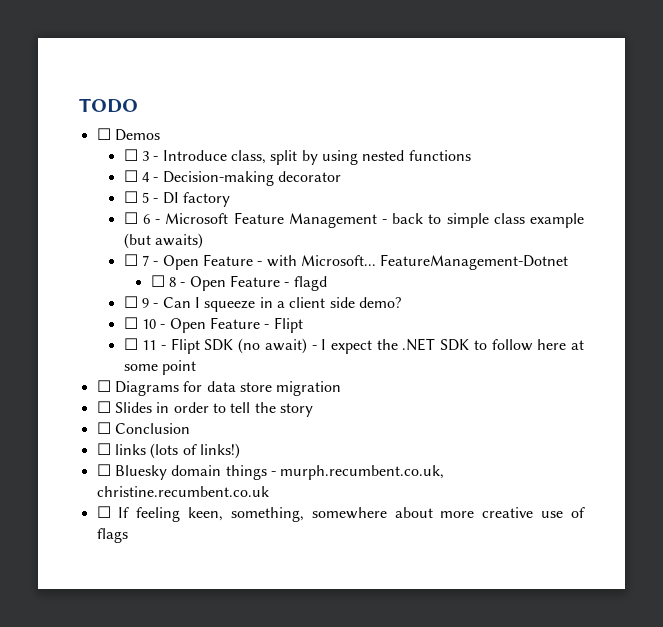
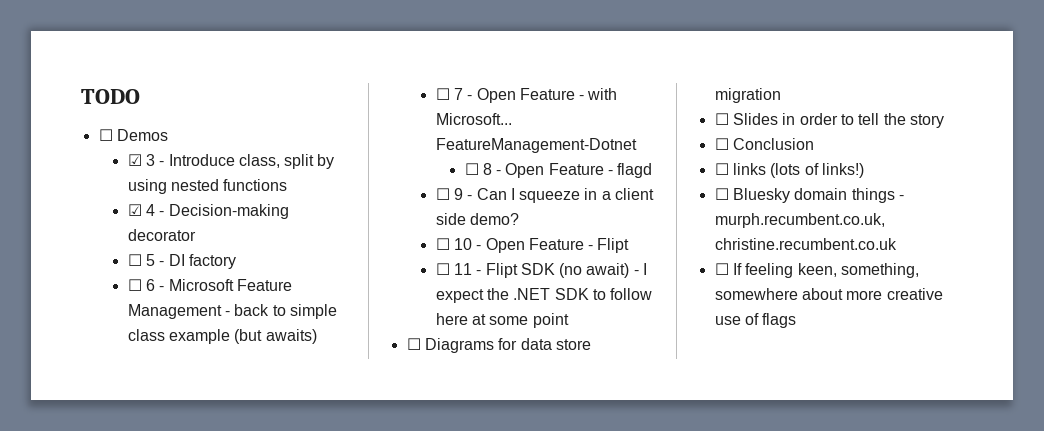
- ☐ 3 - Introduce class, split by using nested functions
+ ☑ 3 - Introduce class, split by using nested functions
- ☐ 4 - Decision-making decorator
+ ☑ 4 - Decision-making decorator

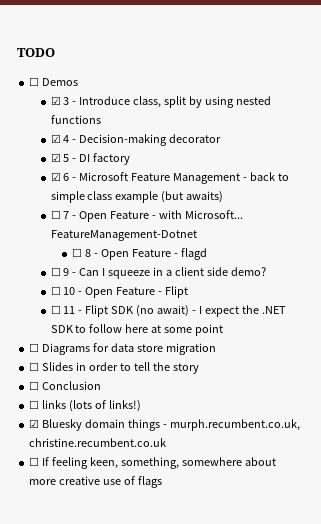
- ☐ 5 - DI factory
+ ☑ 5 - DI factory
- ☐ 6 - Microsoft Feature Management - back to simple class example (but awaits)
+ ☑ 6 - Microsoft Feature Management - back to simple class example (but awaits)
- ☐ Bluesky domain things - murph.recumbent.co.uk, christine.recumbent.co.uk
+ ☑ Bluesky domain things - murph.recumbent.co.uk, christine.recumbent.co.uk

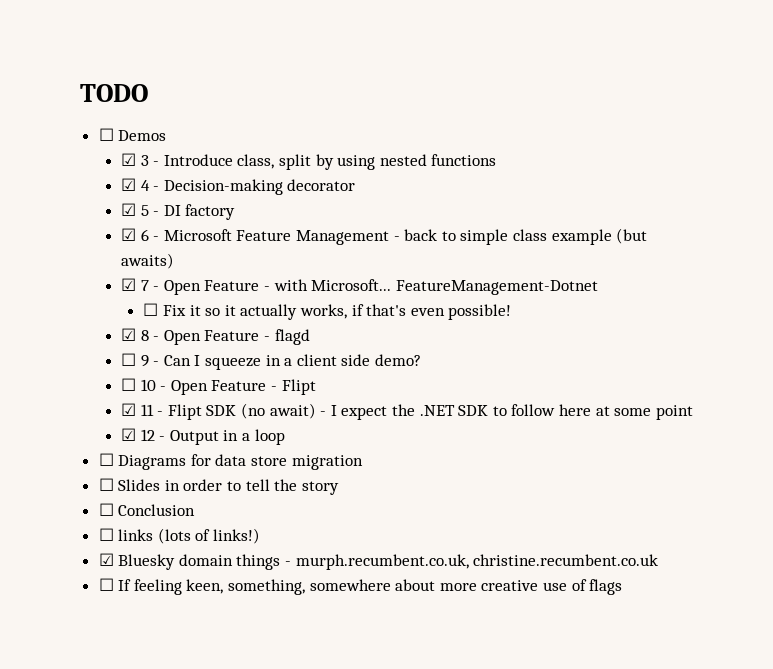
- ☐ 7 - Open Feature - with Microsoft...
+ ☑ 7 - Open Feature - with Microsoft...
- ☐ 8 - Open Feature - flagd
+ ☐ Fix it so it actually works, if that's even possible!
+ ☑ 8 - Open Feature - flagd
- ☐ 11 - Flipt SDK (no await) - I expect the .NET SDK to follow here at some point
+ ☑ 11 - Flipt SDK (no await) - I expect the .NET SDK to follow here at some point
+ ☑ 12 - Output in a loop

